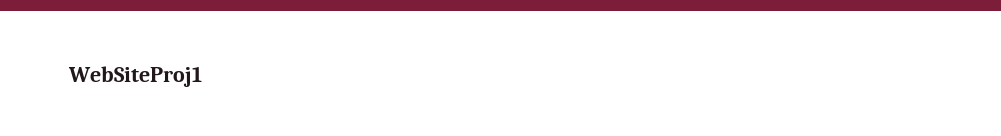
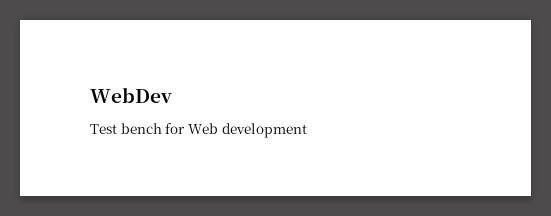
- WebSiteProj1
+ WebDev
+ Test bench for Web development

